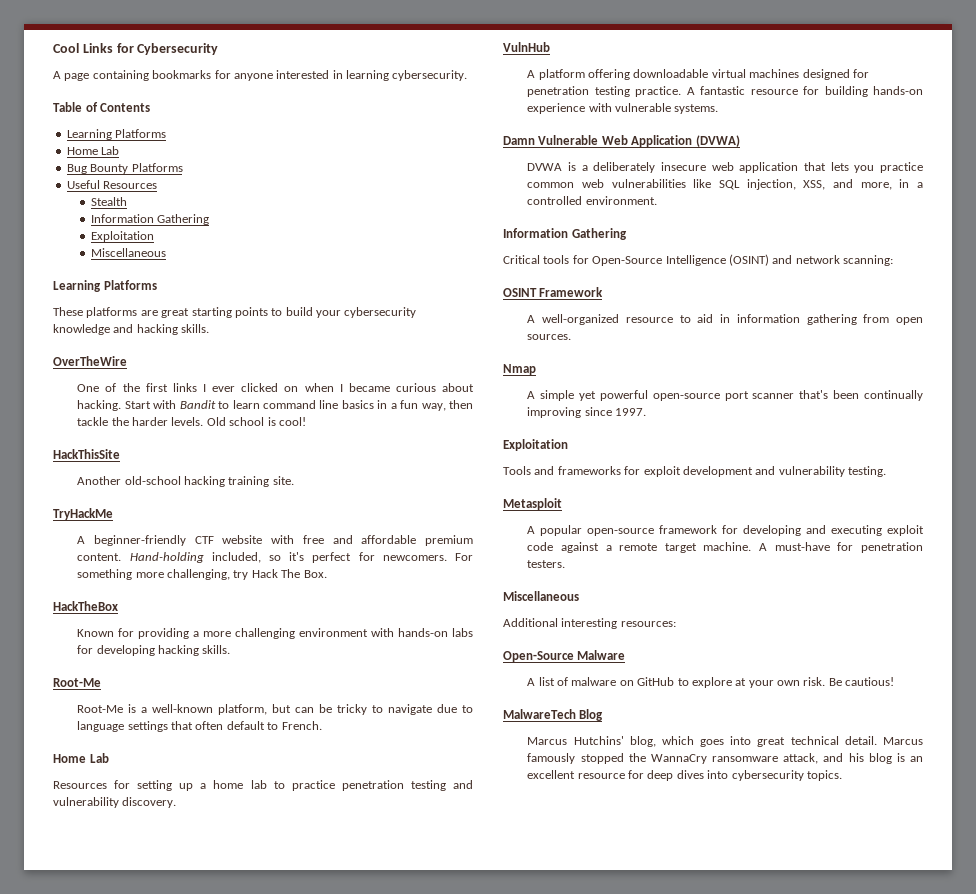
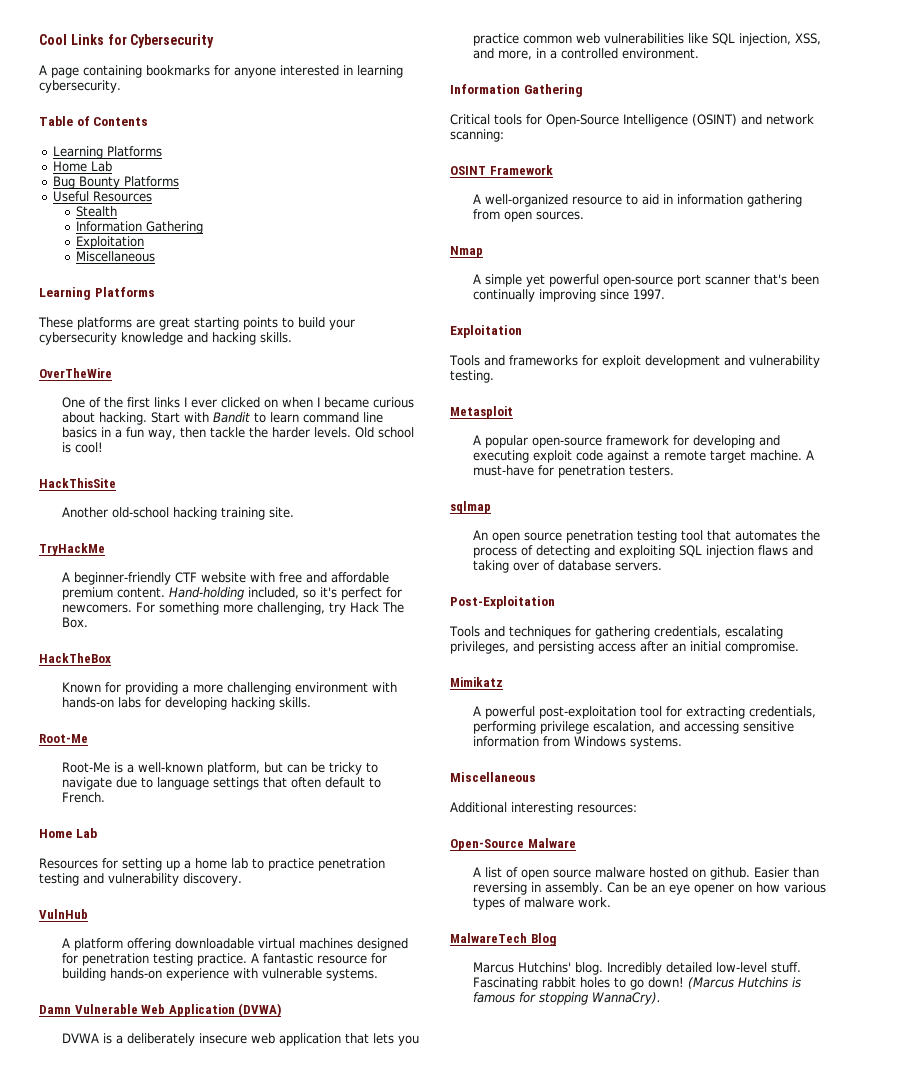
+ sqlmap
+ An open source penetration testing tool that automates the process of detecting and exploiting SQL injection flaws and taking over of database servers.
+ Post-Exploitation
+ Tools and techniques for gathering credentials, escalating privileges, and persisting access after an initial compromise.
+ Mimikatz
+ A powerful post-exploitation tool for extracting credentials, performing privilege escalation, and accessing sensitive information from Windows systems.
- A list of malware on GitHub to explore at your own risk. Be cautious!
+ A list of open source malware hosted on github. Easier than reversing in assembly. Can be an eye opener on how various types of malware work.
  MalwareTech Blog
- Marcus Hutchins' blog, which goes into great technical detail. Marcus famously stopped the WannaCry ransomware attack, and his blog is an excellent resource for deep dives into cybersecurity topics.
+ Marcus Hutchins' blog. Incredibly detailed low-level stuff. Fascinating rabbit holes to go down! (Marcus Hutchins is famous for stopping WannaCry).

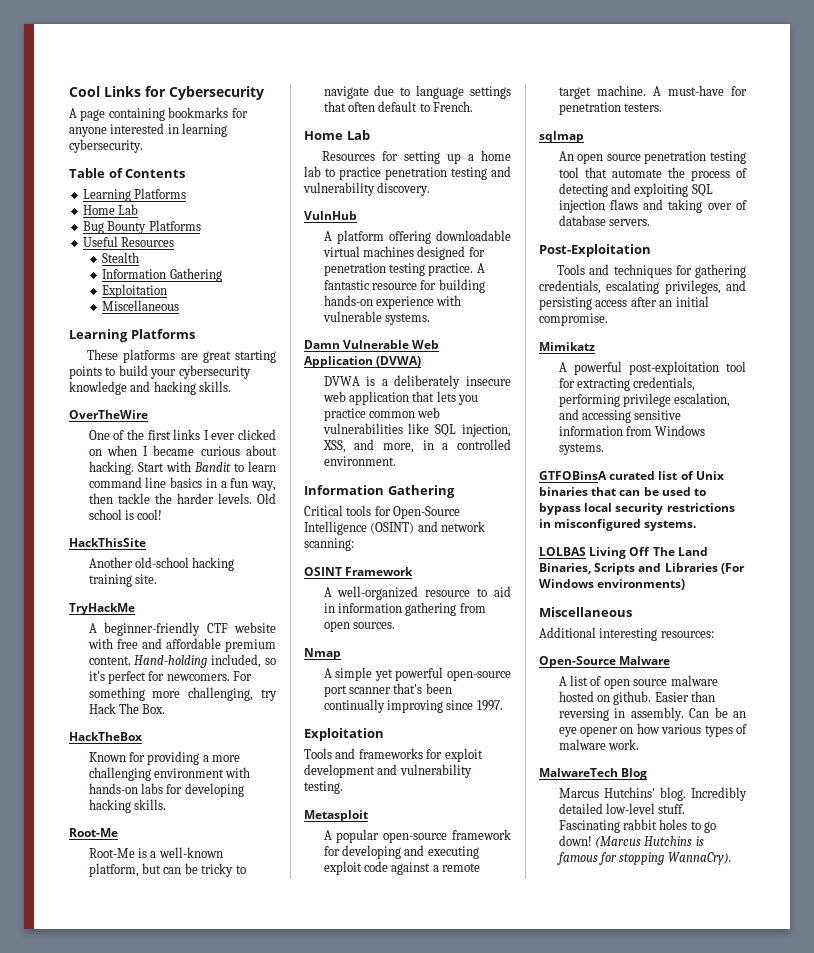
- An open source penetration testing tool that automates the process of detecting and exploiting SQL injection flaws and taking over of database servers.
+ An open source penetration testing tool that automate the process of detecting and exploiting SQL injection flaws and taking over of database servers.
+ GTFOBinsA curated list of Unix binaries that can be used to bypass local security restrictions in misconfigured systems.
+ LOLBAS Living Off The Land Binaries, Scripts and Libraries (For Windows environments)

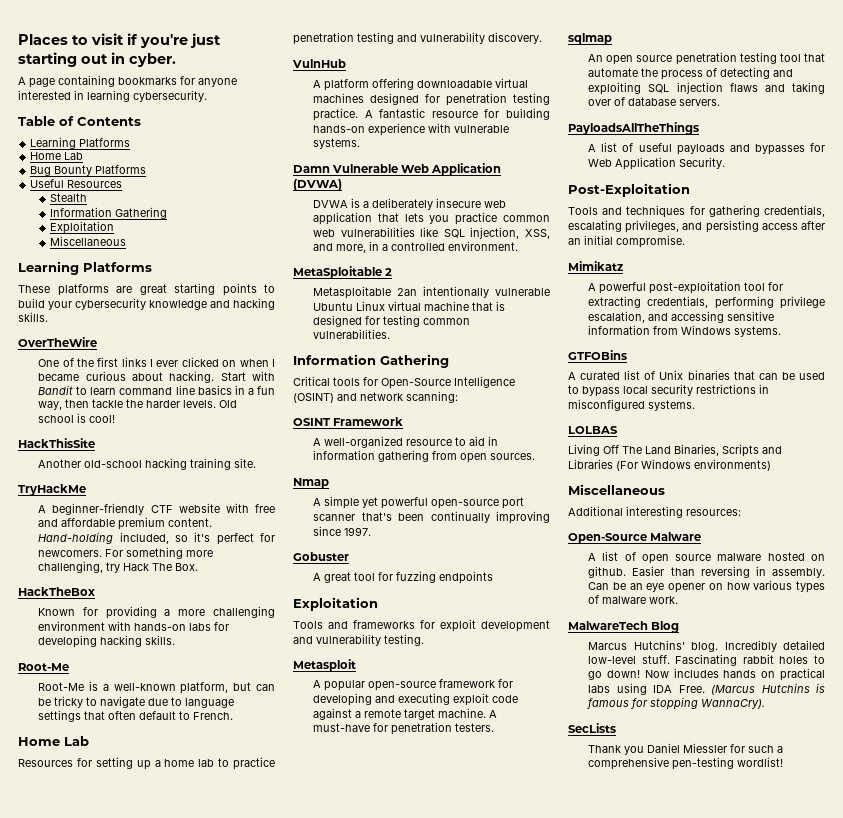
- Cool Links for Cybersecurity
+ Places to visit if you're just starting out in cyber.
+ MetaSploitable 2
+ Metasploitable 2an intentionally vulnerable Ubuntu Linux virtual machine that is designed for testing common vulnerabilities.
+ Gobuster
+ A great tool for fuzzing endpoints
+ PayloadsAllTheThings
+ A list of useful payloads and bypasses for Web Application Security.
- GTFOBinsA curated list of Unix binaries that can be used to bypass local security restrictions in misconfigured systems.
+ GTFOBins
+ A curated list of Unix binaries that can be used to bypass local security restrictions in misconfigured systems.
- LOLBAS Living Off The Land Binaries, Scripts and Libraries (For Windows environments)
+ LOLBAS
+ Living Off The Land Binaries, Scripts and Libraries (For Windows environments)
+ Now includes hands on practical labs using IDA Free.
+ SecLists
+ Thank you Daniel Miessler for such a comprehensive pen-testing wordlist!

